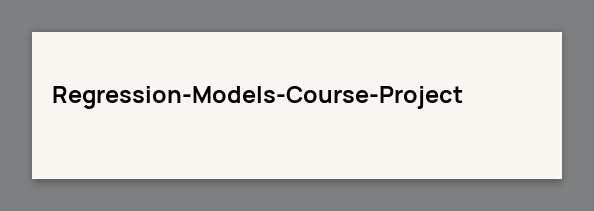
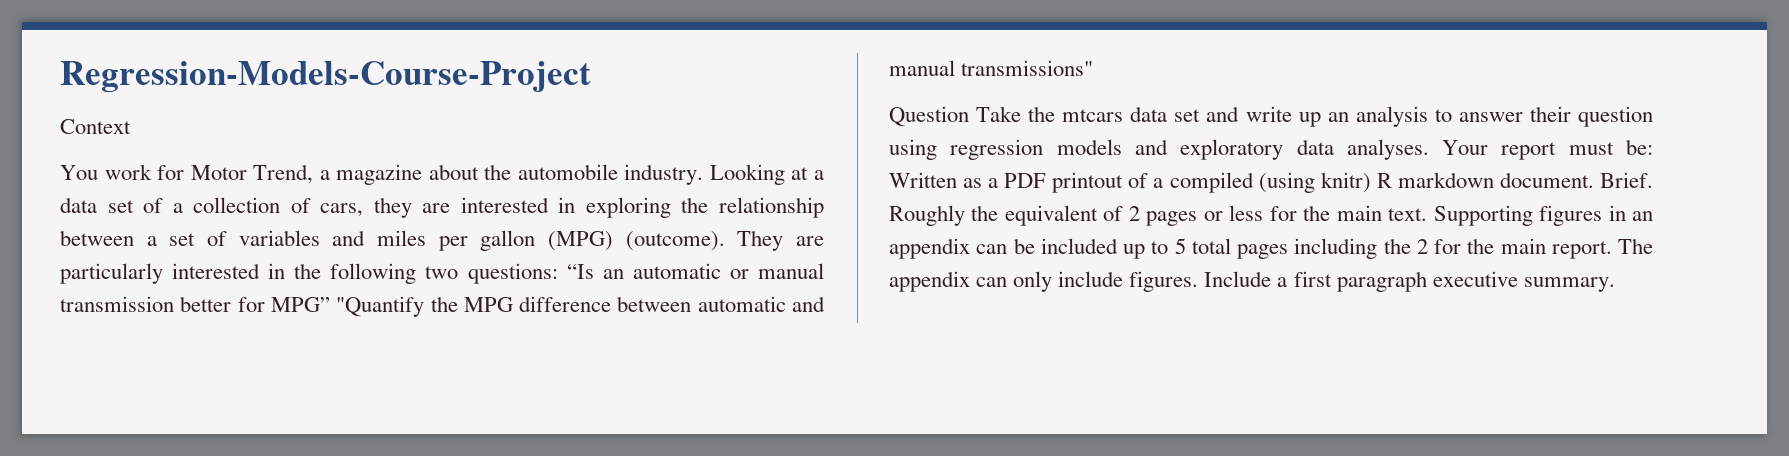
+ Context
+ You work for Motor Trend, a magazine about the automobile industry. Looking at a data set of a collection of cars, they are interested in exploring the relationship between a set of variables and miles per gallon (MPG) (outcome). They are particularly interested in the following two questions: “Is an automatic or manual transmission better for MPG” "Quantify the MPG difference between automatic and manual transmissions"
+ Question Take the mtcars data set and write up an analysis to answer their question using regression models and exploratory data analyses. Your report must be: Written as a PDF printout of a compiled (using knitr) R markdown document. Brief. Roughly the equivalent of 2 pages or less for the main text. Supporting figures in an appendix can be included up to 5 total pages including the 2 for the main report. The appendix can only include figures. Include a first paragraph executive summary.

